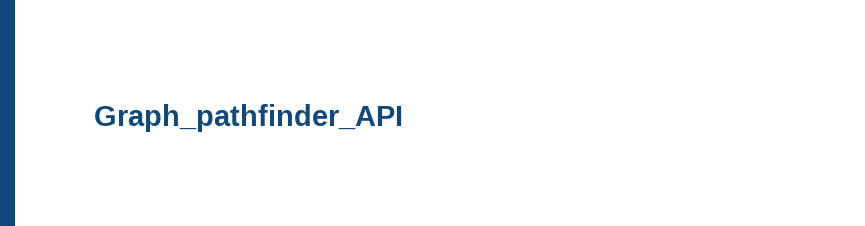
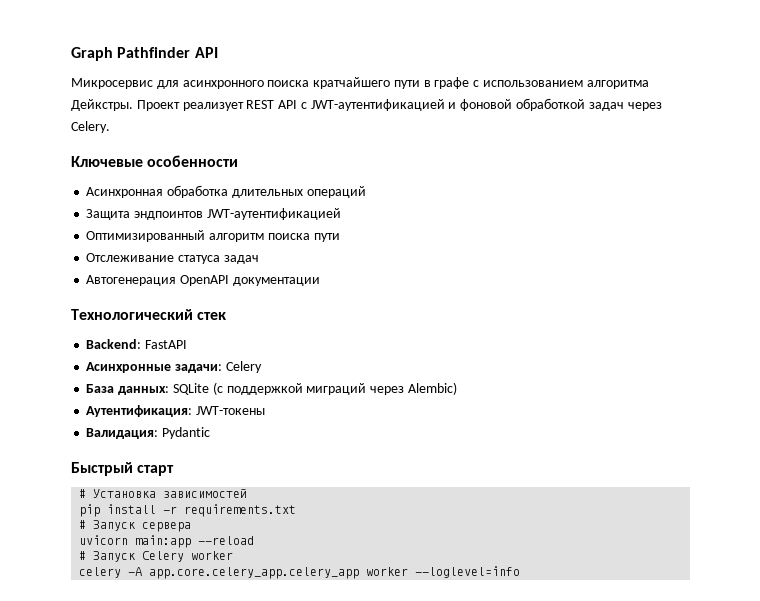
- Graph_pathfinder_API
+ Graph Pathfinder API
+ Микросервис для асинхронного поиска кратчайшего пути в графе с использованием алгоритма Дейкстры. Проект реализует REST API с JWT-аутентификацией и фоновой обработкой задач через Celery.
+ Ключевые особенности
+ Асинхронная обработка длительных операций
+ Защита эндпоинтов JWT-аутентификацией
+ Оптимизированный алгоритм поиска пути
+ Отслеживание статуса задач
+ Автогенерация OpenAPI документации
+ Технологический стек
+ Backend: FastAPI
+ Асинхронные задачи: Celery
+ База данных: SQLite (с поддержкой миграций через Alembic)
+ Аутентификация: JWT-токены
+ Валидация: Pydantic
+ Быстрый старт
+ # Установка зависимостей
+ pip install -r requirements.txt
+ # Запуск сервера
+ uvicorn main:app --reload
+ # Запуск Celery worker
+ celery -A app.core.celery_app.celery_app worker --loglevel=info

